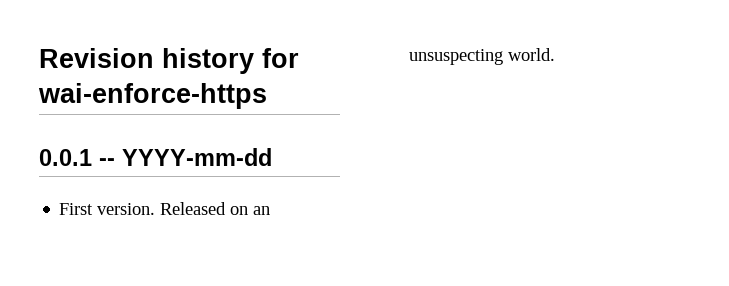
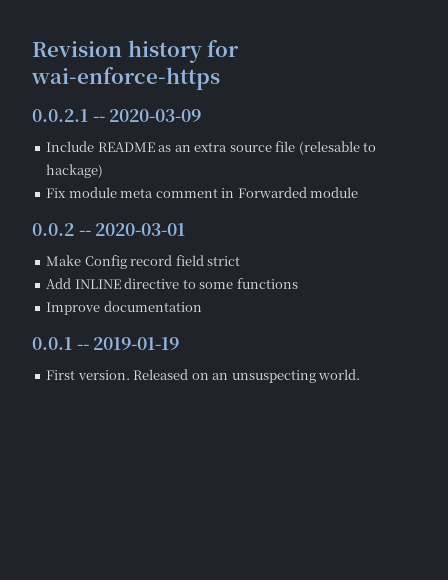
+ 0.0.2.1 -- 2020-03-09
+ Include README as an extra source file (relesable to hackage)
+ Fix module meta comment in Forwarded module
+ 0.0.2 -- 2020-03-01
+ Make Config record field strict
+ Add INLINE directive to some functions
+ Improve documentation
- 0.0.1 -- YYYY-mm-dd
+ 0.0.1 -- 2019-01-19

